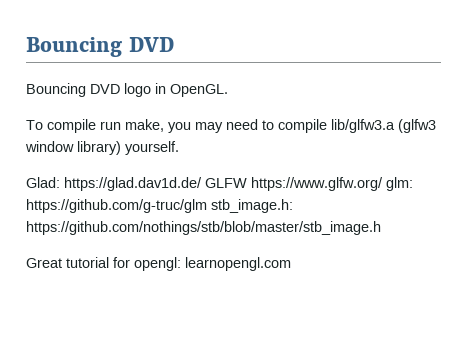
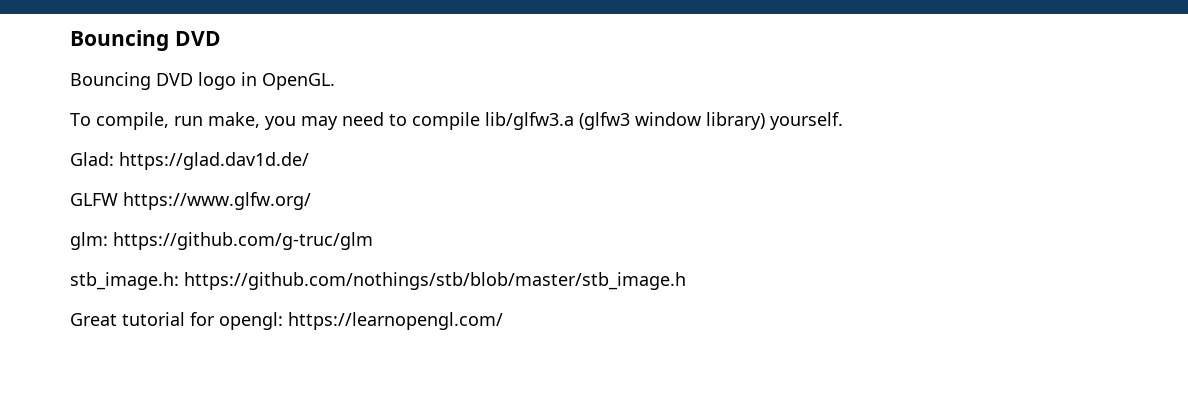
- To compile run make, you may need to compile lib/glfw3.a (glfw3 window library) yourself.
+ To compile, run make, you may need to compile lib/glfw3.a (glfw3 window library) yourself.
- Glad: https://glad.dav1d.de/ GLFW https://www.glfw.org/ glm: https://github.com/g-truc/glm stb_image.h: https://github.com/nothings/stb/blob/master/stb_image.h
+ Glad: https://glad.dav1d.de/
+ GLFW https://www.glfw.org/
+ glm: https://github.com/g-truc/glm
+ stb_image.h: https://github.com/nothings/stb/blob/master/stb_image.h
- Great tutorial for opengl: learnopengl.com
+ Great tutorial for opengl: https://learnopengl.com/

